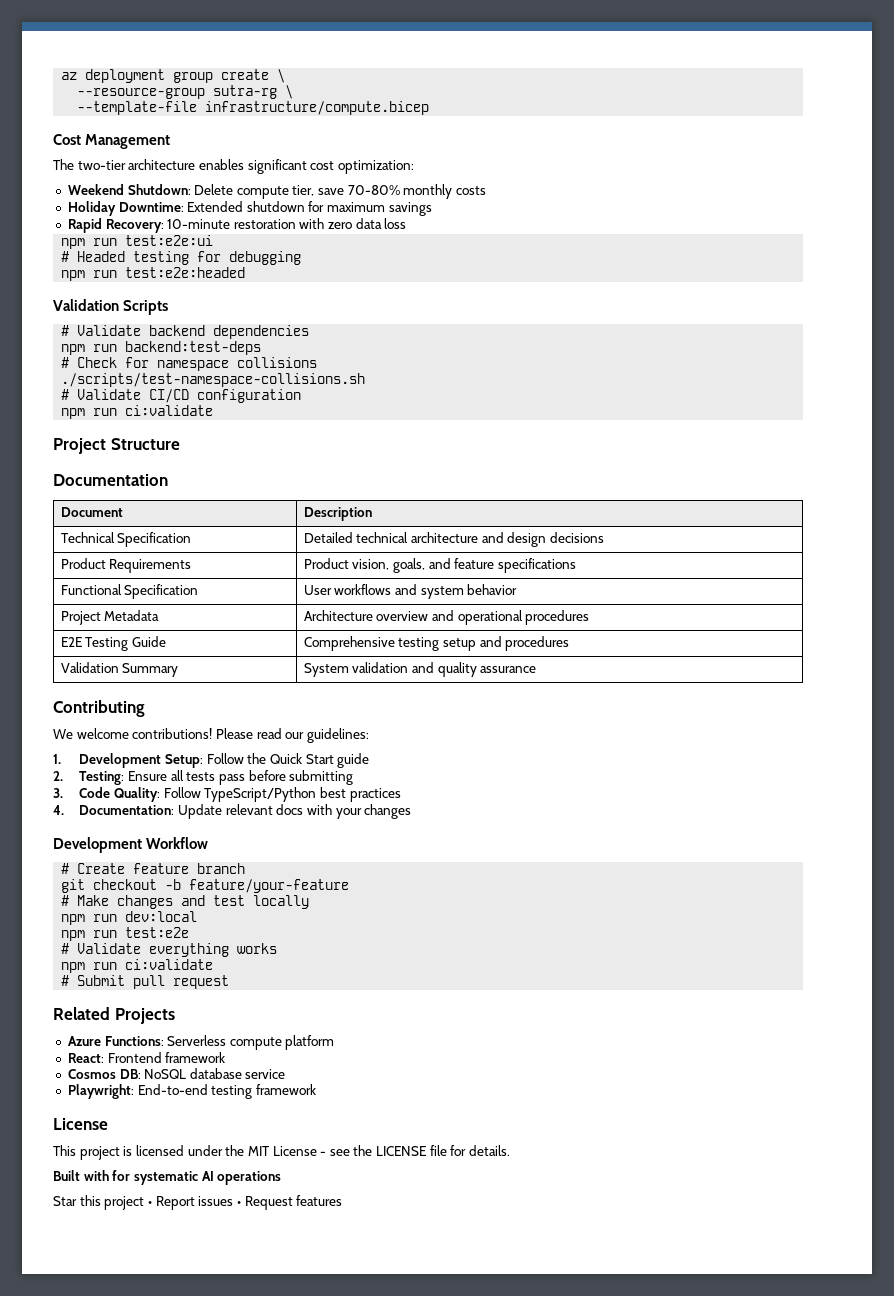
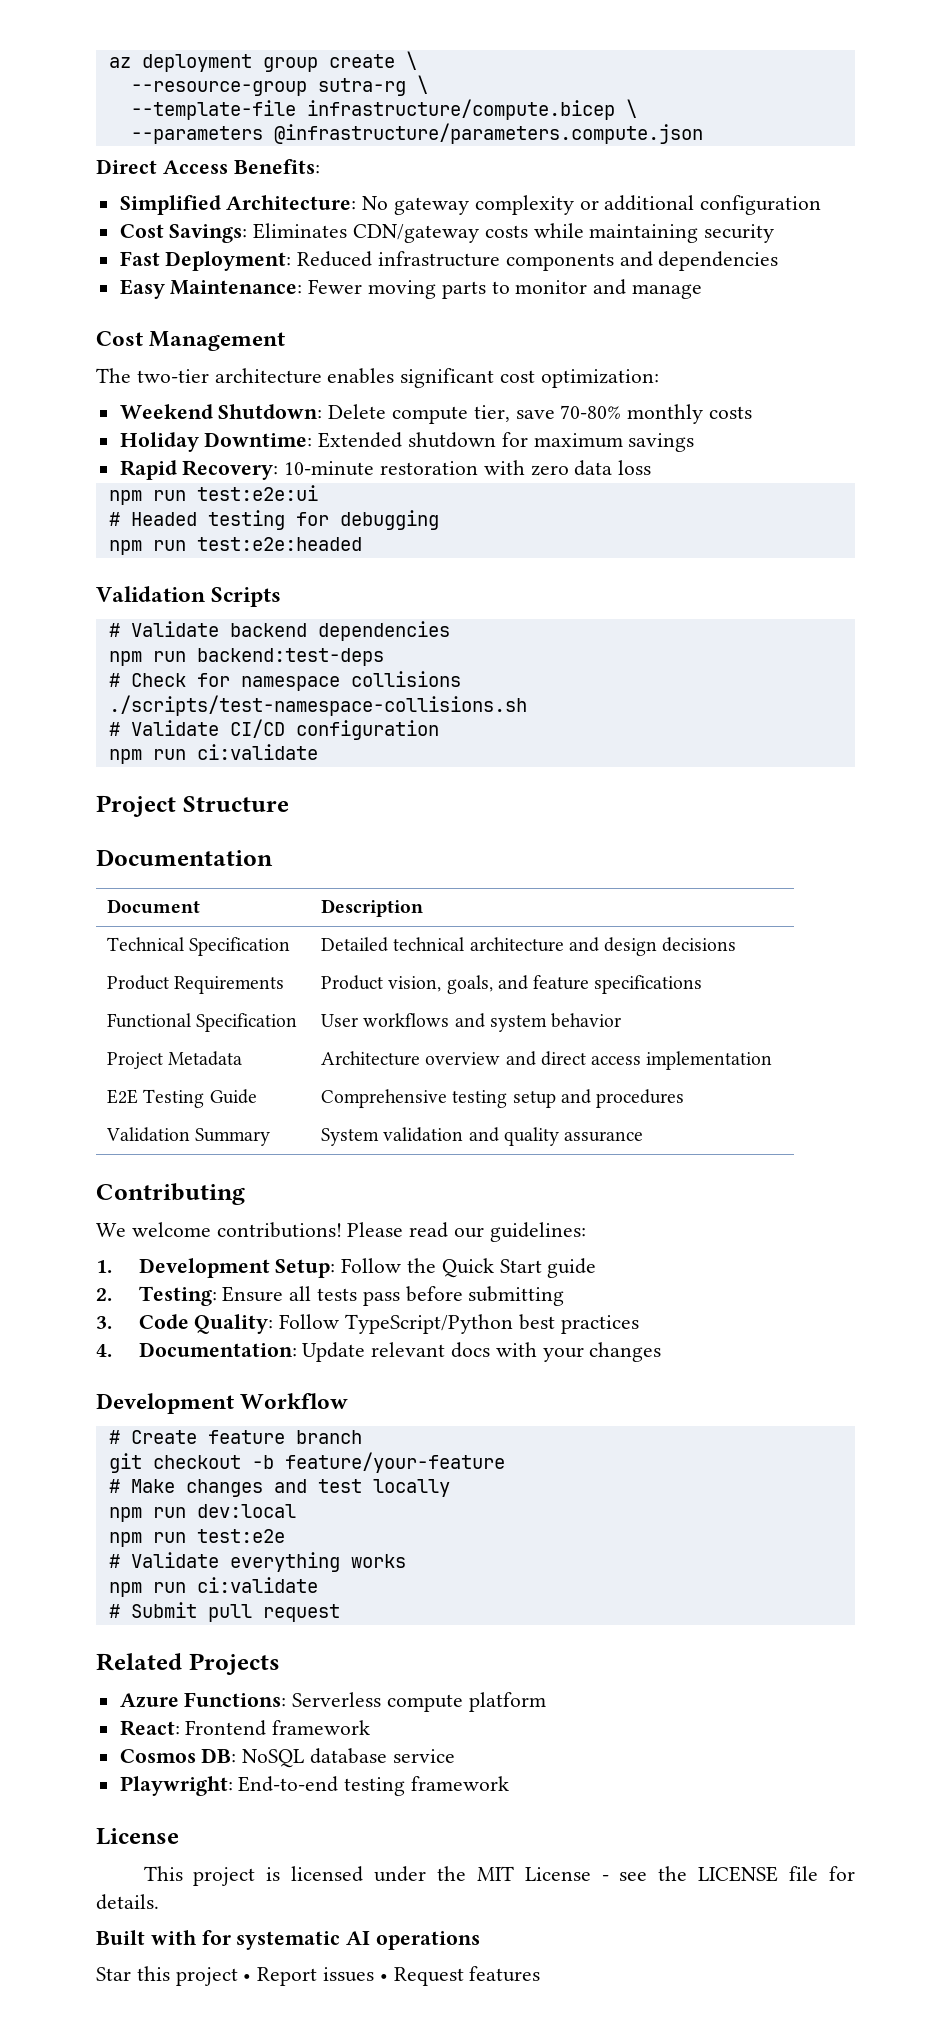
- --template-file infrastructure/compute.bicep
+ --template-file infrastructure/compute.bicep \
+ --parameters @infrastructure/parameters.compute.json
+ Direct Access Benefits:
+ Simplified Architecture: No gateway complexity or additional configuration
+ Cost Savings: Eliminates CDN/gateway costs while maintaining security
+ Fast Deployment: Reduced infrastructure components and dependencies
+ Easy Maintenance: Fewer moving parts to monitor and manage
- Project Metadata | Architecture overview and operational procedures
+ Project Metadata | Architecture overview and direct access implementation

